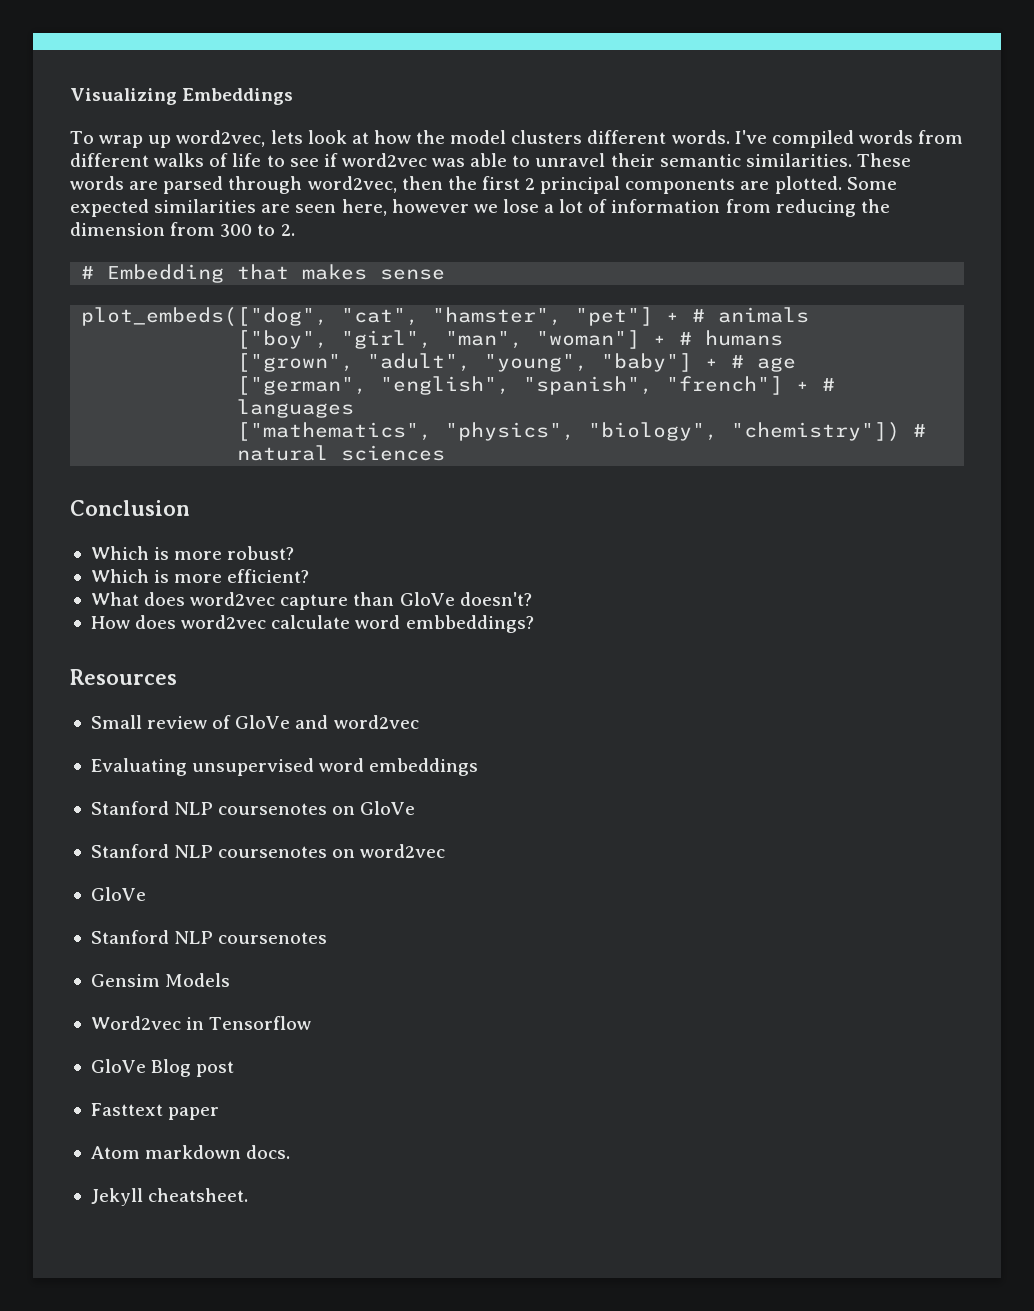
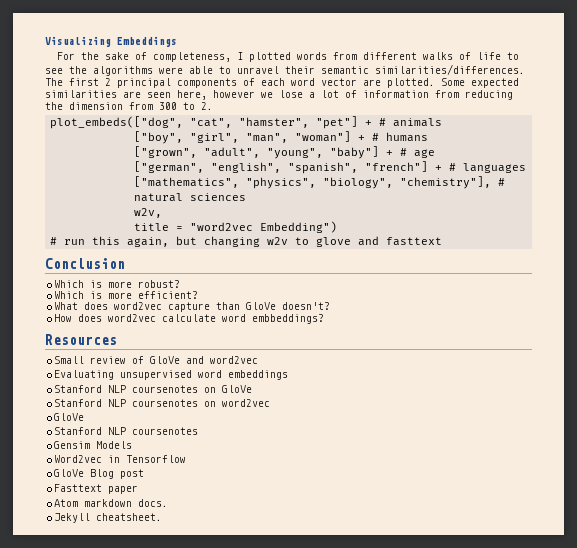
- To wrap up word2vec, lets look at how the model clusters different words. I've compiled words from different walks of life to see if word2vec was able to unravel their semantic similarities. These words are parsed through word2vec, then the first 2 principal components are plotted.
+ For the sake of completeness, I plotted words from different walks of life to see the algorithms were able to unravel their semantic similarities/differences. The first 2 principal components of each word vector are plotted.
- # Embedding that makes sense
- ["mathematics", "physics", "biology", "chemistry"]) # natural sciences
+ ["mathematics", "physics", "biology", "chemistry"], # natural sciences
+ w2v,
+ title = "word2vec Embedding")
+ # run this again, but changing w2v to glove and fasttext

